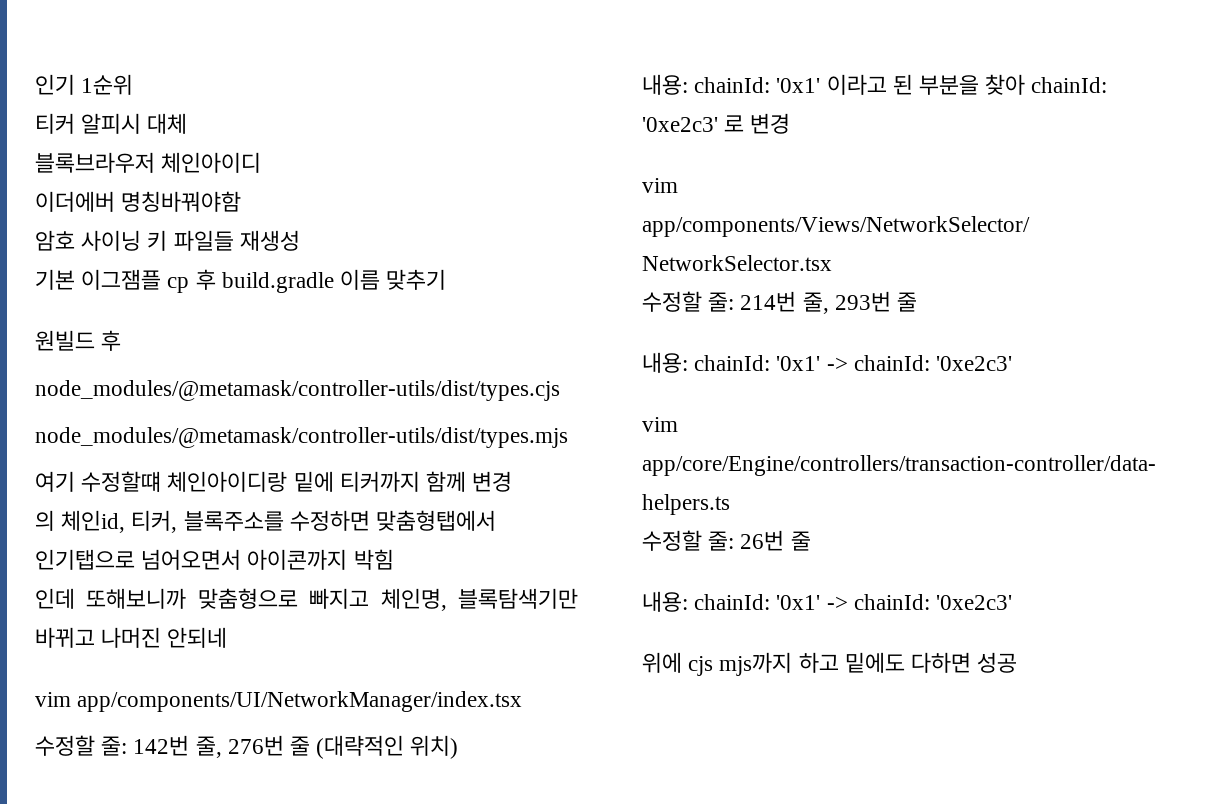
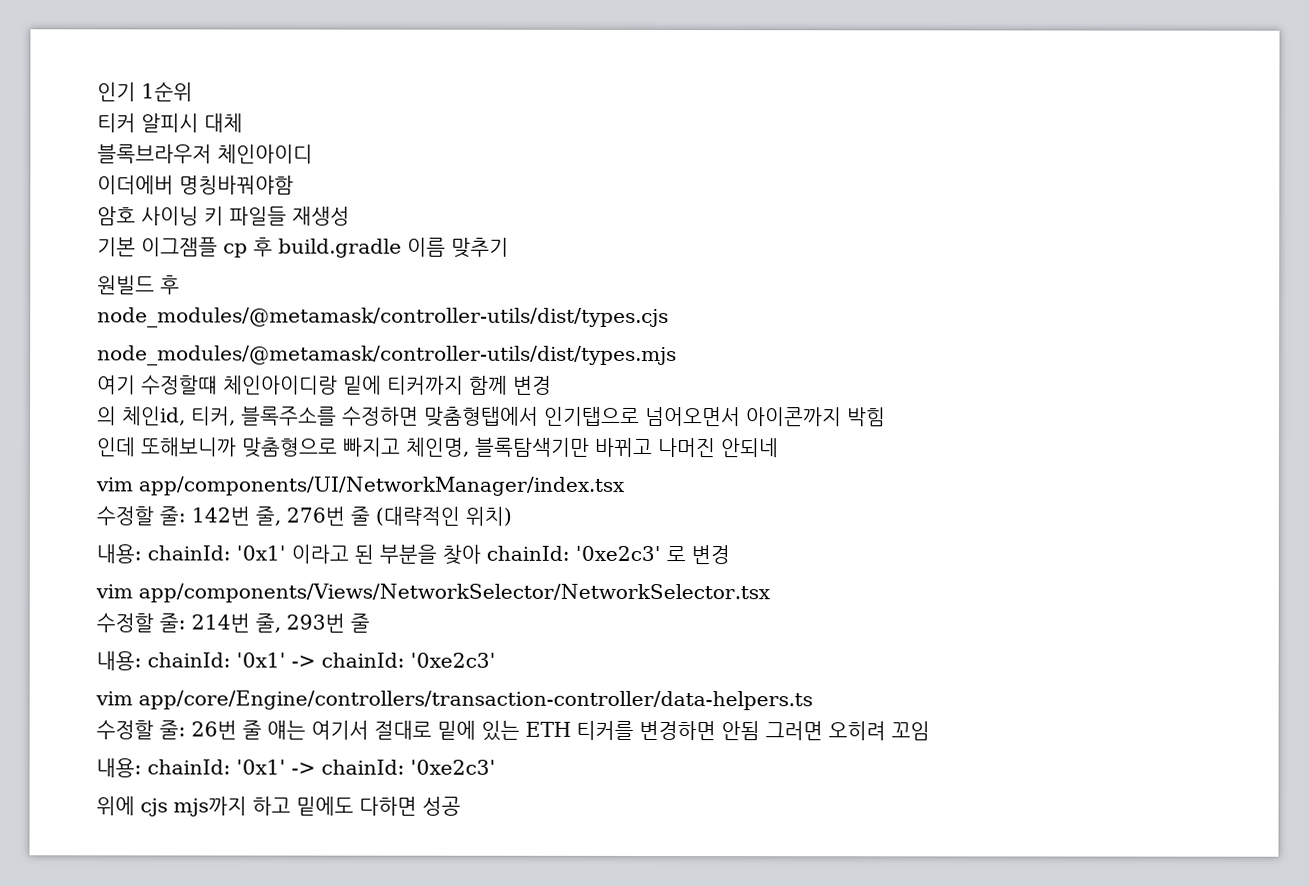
- 수정할 줄: 26번 줄
+ 수정할 줄: 26번 줄 얘는 여기서 절대로 밑에 있는 ETH 티커를 변경하면 안됨 그러면 오히려 꼬임

